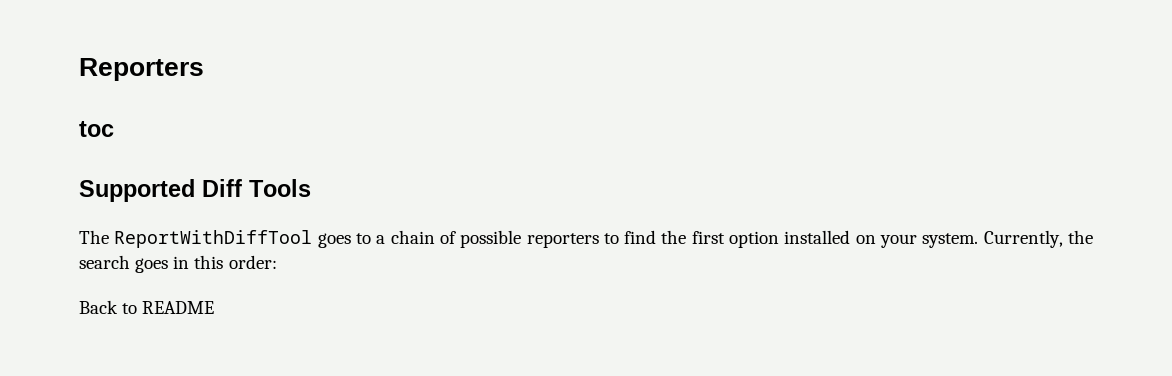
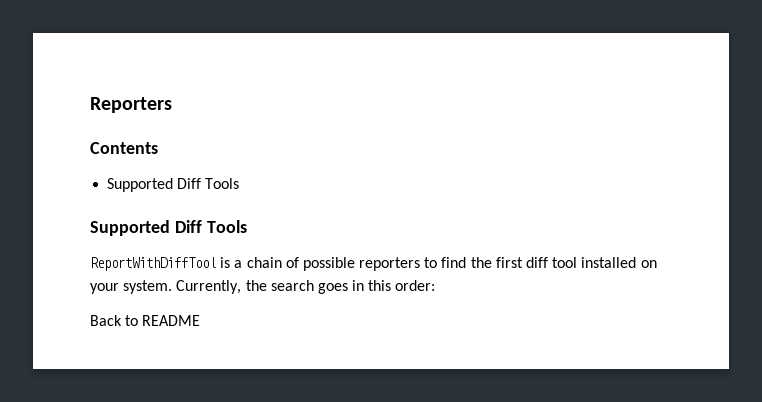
- toc
+ Contents
  Supported Diff Tools
- The ReportWithDiffTool goes to a chain of possible reporters to find the first option installed on your system.
+ Supported Diff Tools
+ ReportWithDiffTool is a chain of possible reporters to find the first diff tool installed on your system.

